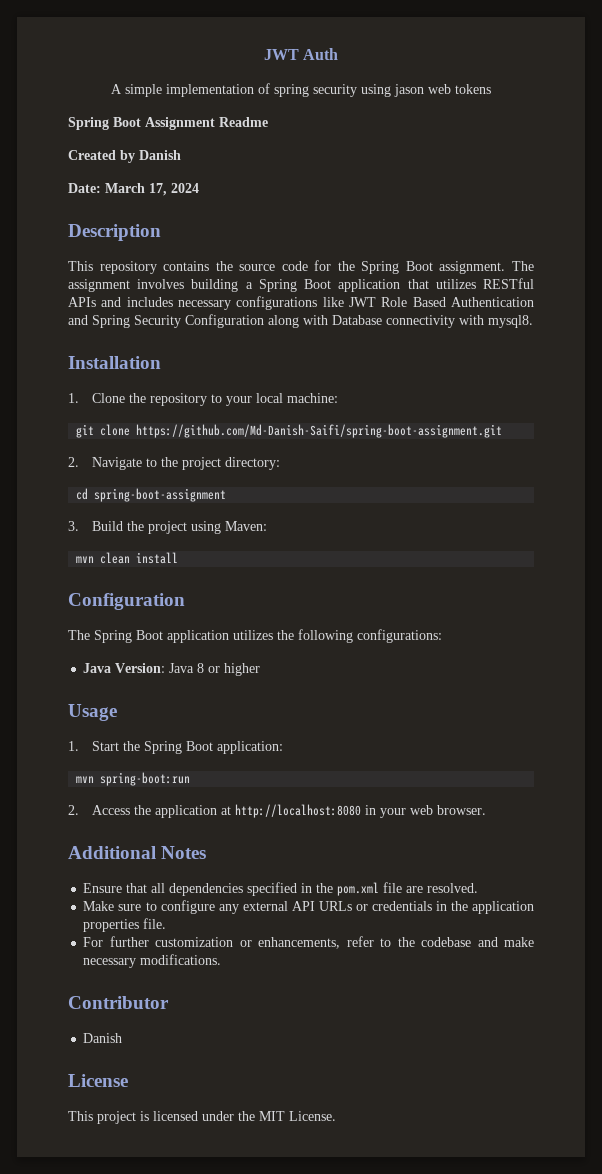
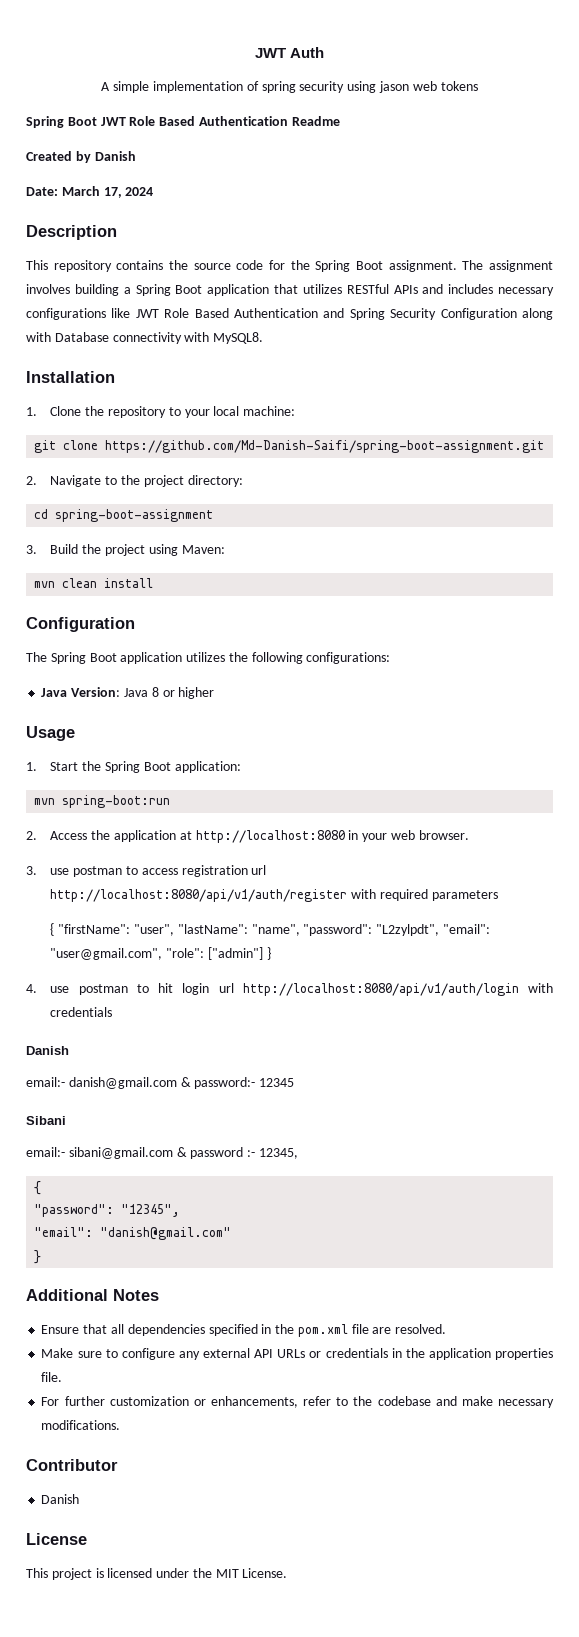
- Spring Boot Assignment Readme
+ Spring Boot JWT Role Based Authentication Readme
- The assignment involves building a Spring Boot application that utilizes RESTful APIs and includes necessary configurations like JWT Role Based Authentication and Spring Security Configuration along with Database connectivity with mysql8.
+ The assignment involves building a Spring Boot application that utilizes RESTful APIs and includes necessary configurations like JWT Role Based Authentication and Spring Security Configuration along with Database connectivity with MySQL8.
+ 3. use postman to access registration url http://localhost:8080/api/v1/auth/register with required parameters
+ { "firstName": "user", "lastName": "name", "password": "L2zylpdt", "email": "user@gmail.com", "role": ["admin"] }
+ 4. use postman to hit login url http://localhost:8080/api/v1/auth/login with credentials
+ Danish
+ email:- danish@gmail.com & password:- 12345
+ Sibani
+ email:- sibani@gmail.com & password :- 12345,
+ {
+ "password": "12345",
+ "email": "danish@gmail.com"
+ }

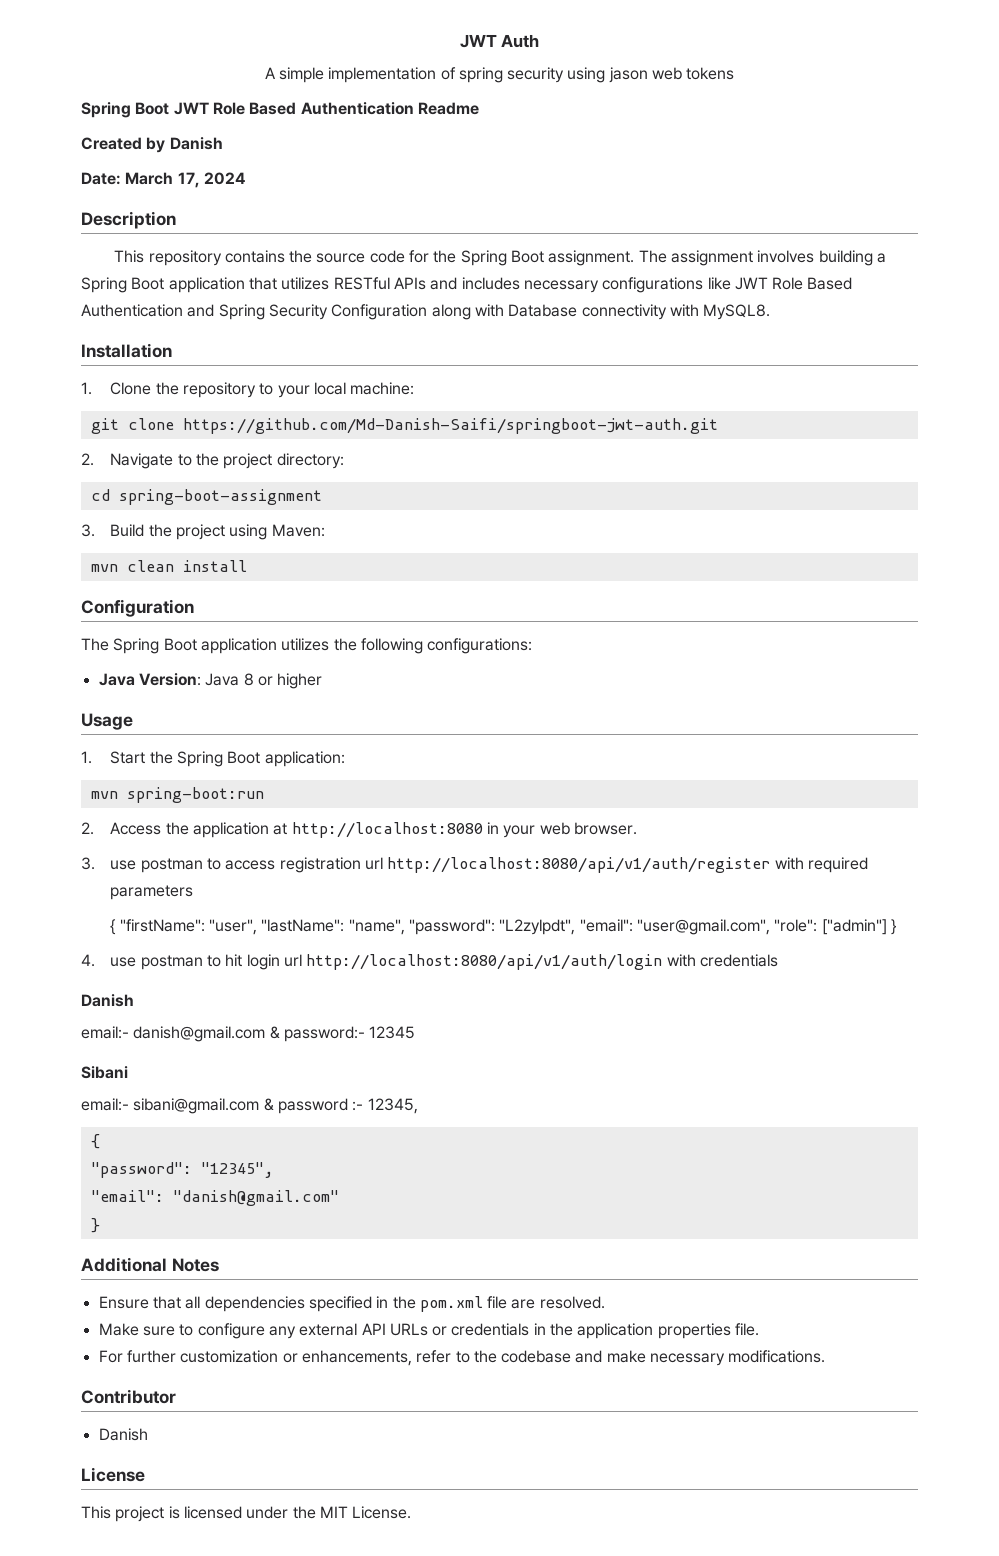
- git clone https://github.com/Md-Danish-Saifi/spring-boot-assignment.git
+ git clone https://github.com/Md-Danish-Saifi/springboot-jwt-auth.git

